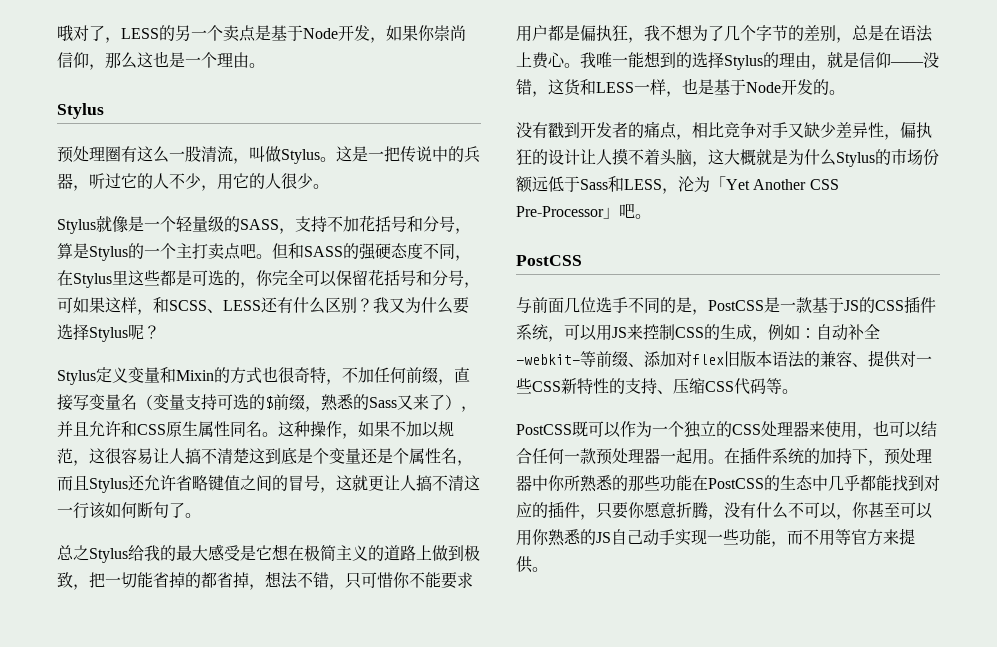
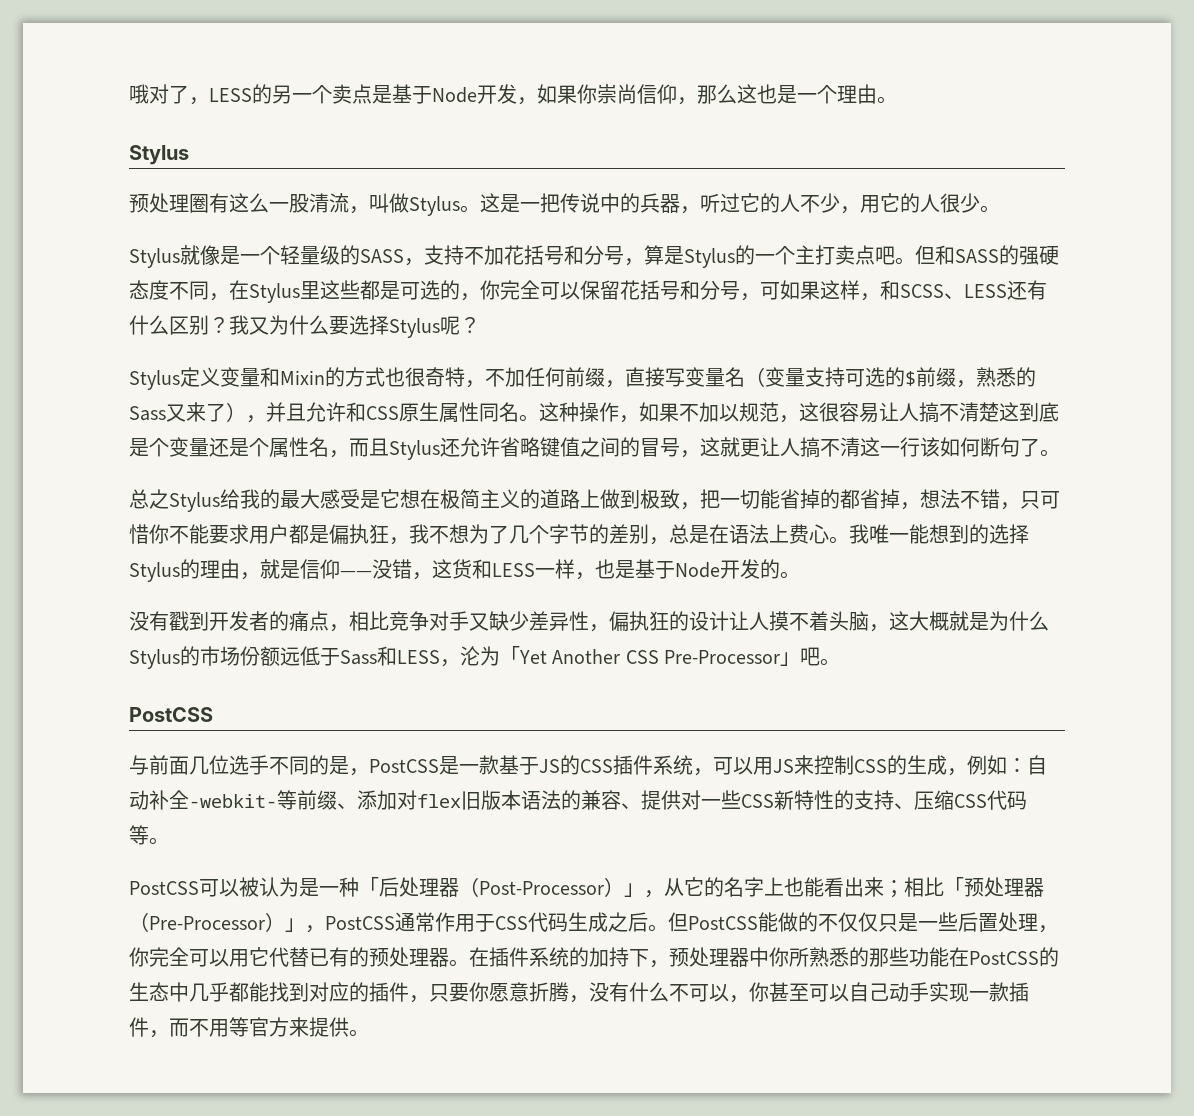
- PostCSS既可以作为一个独立的CSS处理器来使用，也可以结合任何一款预处理器一起用。
+ PostCSS可以被认为是一种「后处理器（Post-Processor）」，从它的名字上也能看出来；相比「预处理器（Pre-Processor）」，PostCSS通常作用于CSS代码生成之后。但PostCSS能做的不仅仅只是一些后置处理，你完全可以用它代替已有的预处理器。
- 在插件系统的加持下，预处理器中你所熟悉的那些功能在PostCSS的生态中几乎都能找到对应的插件，只要你愿意折腾，没有什么不可以，你甚至可以用你熟悉的JS自己动手实现一些功能，而不用等官方来提供。
+ 在插件系统的加持下，预处理器中你所熟悉的那些功能在PostCSS的生态中几乎都能找到对应的插件，只要你愿意折腾，没有什么不可以，你甚至可以自己动手实现一款插件，而不用等官方来提供。

